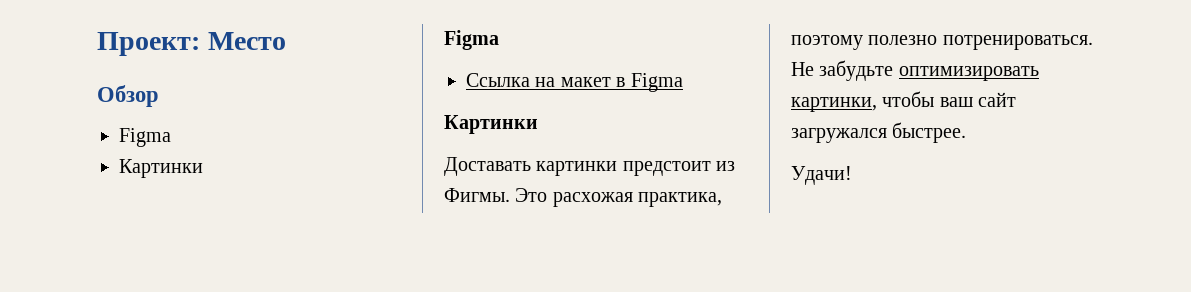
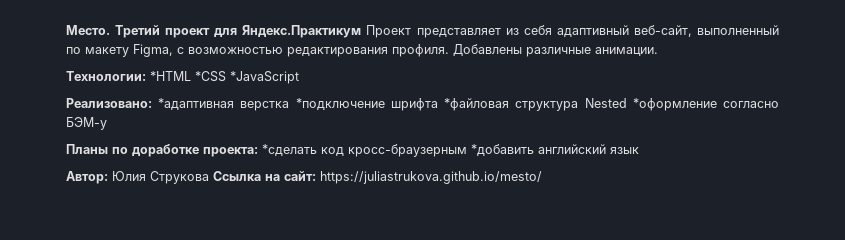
- Проект: Место
- Обзор
- Figma
- Картинки
- Figma
- Ссылка на макет в Figma
- Картинки
- Доставать картинки предстоит из Фигмы. Это расхожая практика, поэтому полезно потренироваться. Не забудьте оптимизировать картинки, чтобы ваш сайт загружался быстрее.
- Удачи!
+ Место. Третий проект для Яндекс.Практикум Проект представляет из себя адаптивный веб-сайт, выполненный по макету Figma, с возможностью редактирования профиля. Добавлены различные анимации.
+ Технологии: *HTML *CSS *JavaScript
+ Реализовано: *адаптивная верстка *подключение шрифта *файловая структура Nested *оформление согласно БЭМ-у
+ Планы по доработке проекта: *сделать код кросс-браузерным *добавить английский язык
+ Автор: Юлия Струкова Ссылка на сайт: https://juliastrukova.github.io/mesto/

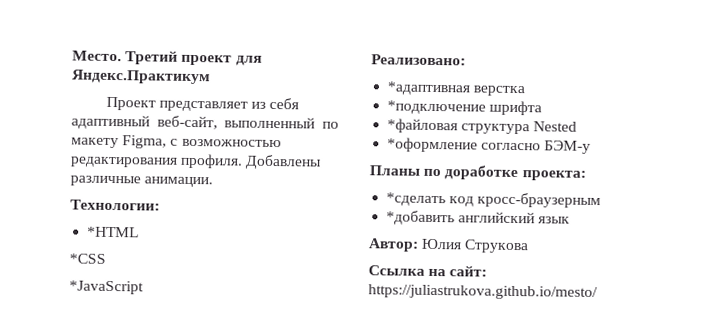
- Третий проект для Яндекс.Практикум Проект представляет из себя адаптивный веб-сайт, выполненный по макету Figma, с возможностью редактирования профиля.
+ Третий проект для Яндекс.Практикум
+ Проект представляет из себя адаптивный веб-сайт, выполненный по макету Figma, с возможностью редактирования профиля.
- Технологии: *HTML *CSS *JavaScript
+ Технологии:
+ *HTML
+ *CSS
+ *JavaScript
- Реализовано: *адаптивная верстка *подключение шрифта *файловая структура Nested *оформление согласно БЭМ-у
+ Реализовано:
+ *адаптивная верстка
+ *подключение шрифта
+ *файловая структура Nested
+ *оформление согласно БЭМ-у
- Планы по доработке проекта: *сделать код кросс-браузерным *добавить английский язык
+ Планы по доработке проекта:
+ *сделать код кросс-браузерным
+ *добавить английский язык
- Автор: Юлия Струкова Ссылка на сайт: https://juliastrukova.github.io/mesto/
+ Автор: Юлия Струкова
+ Ссылка на сайт: https://juliastrukova.github.io/mesto/

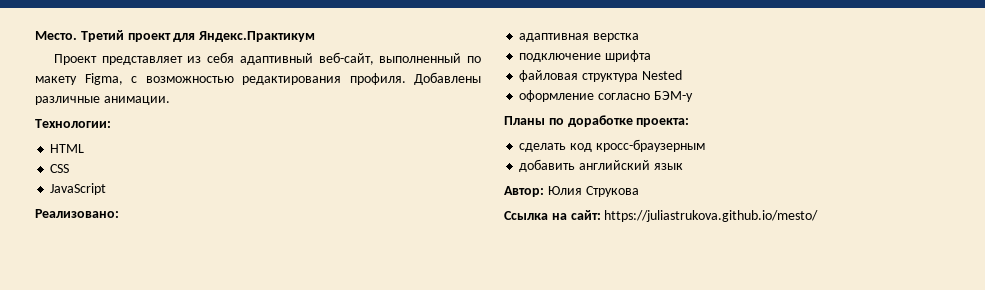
- *HTML
- *CSS
- *JavaScript
+ HTML
+ CSS
+ JavaScript
- *адаптивная верстка
+ адаптивная верстка
- *подключение шрифта
+ подключение шрифта
- *файловая структура Nested
+ файловая структура Nested
- *оформление согласно БЭМ-у
+ оформление согласно БЭМ-у
- *сделать код кросс-браузерным
+ сделать код кросс-браузерным
- *добавить английский язык
+ добавить английский язык

